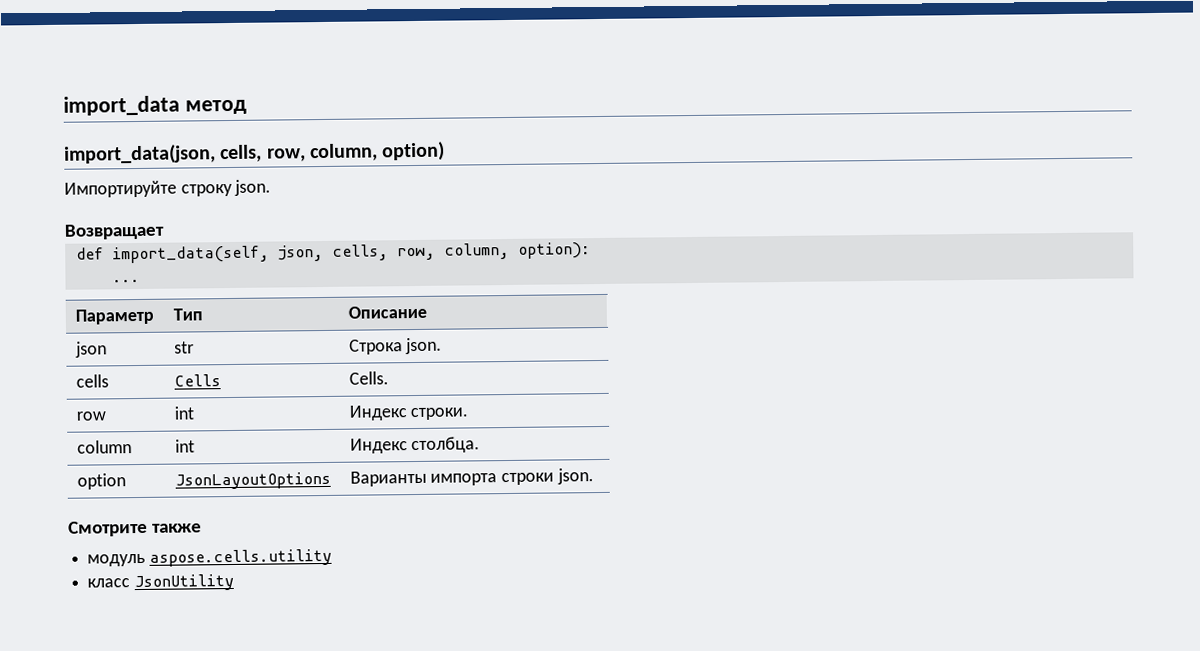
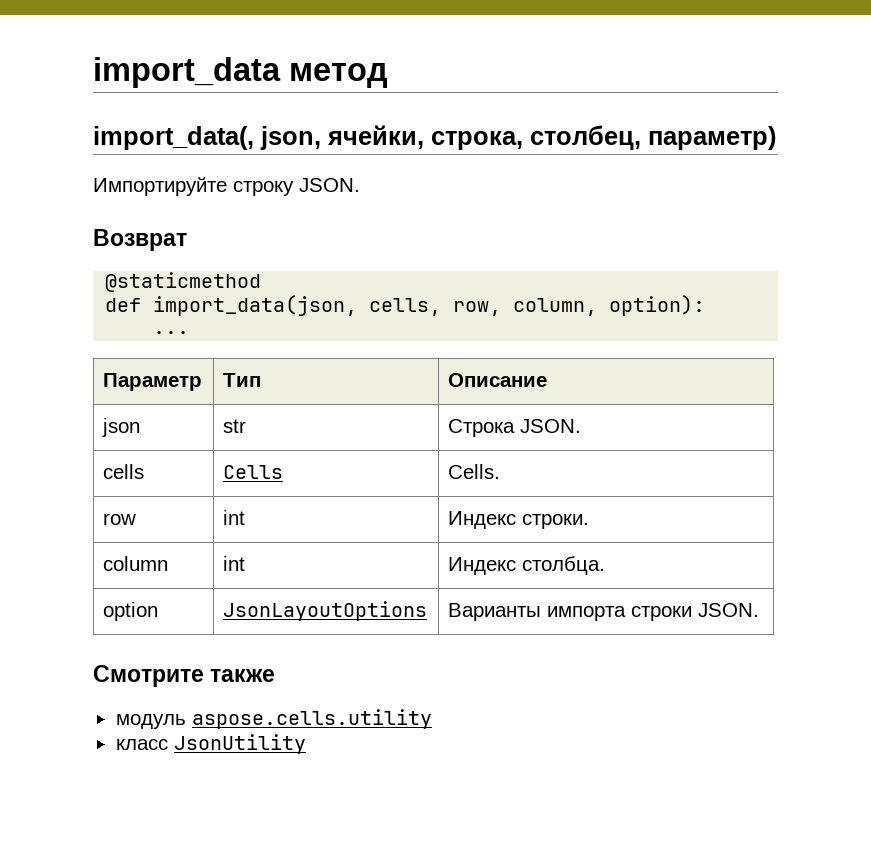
- import_data(json, cells, row, column, option)
+ import_data(, json, ячейки, строка, столбец, параметр)
- Импортируйте строку json.
- Возвращает
+ Импортируйте строку JSON.
+ Возврат
+ @staticmethod
- def import_data(self, json, cells, row, column, option):
+ def import_data(json, cells, row, column, option):
- json | str | Строка json.
+ json | str | Строка JSON.
- option | JsonLayoutOptions | Варианты импорта строки json.
+ option | JsonLayoutOptions | Варианты импорта строки JSON.

